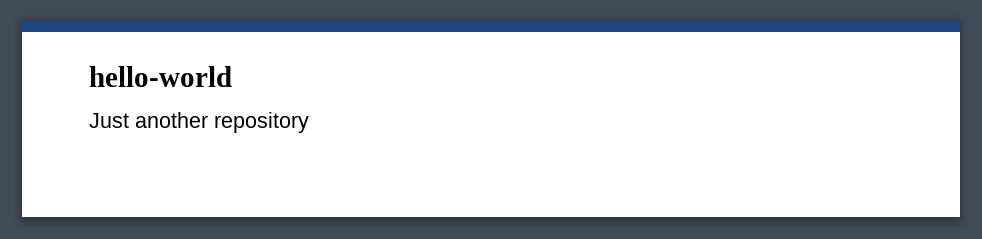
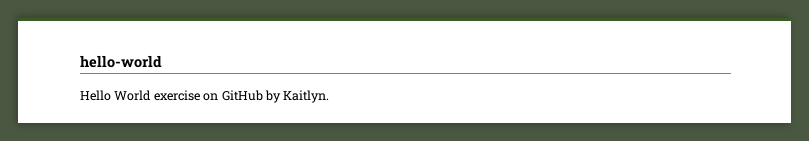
- Just another repository
+ Hello World exercise on GitHub by Kaitlyn.

